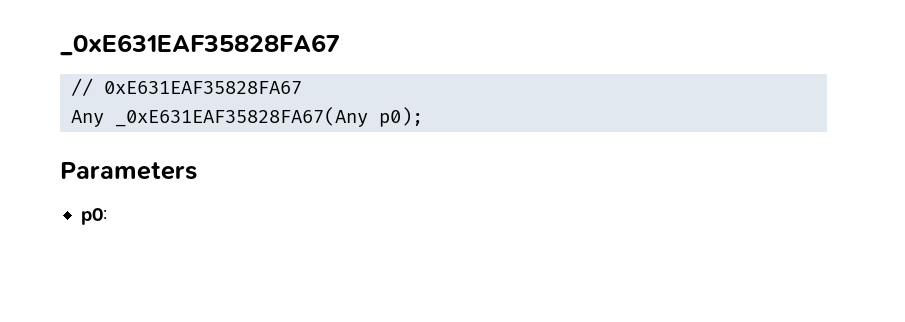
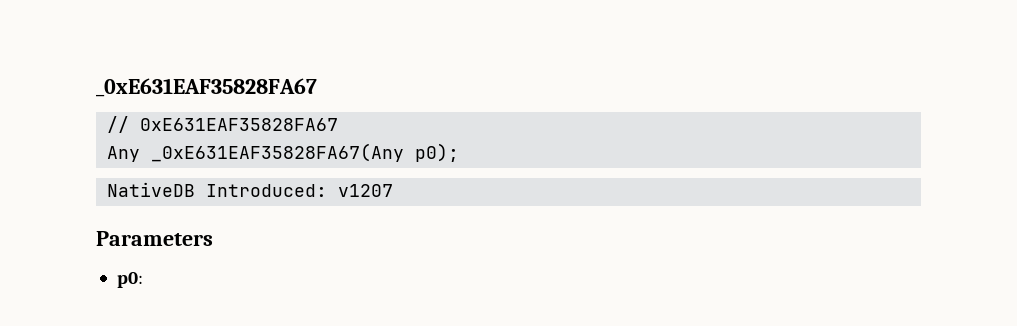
+ NativeDB Introduced: v1207

